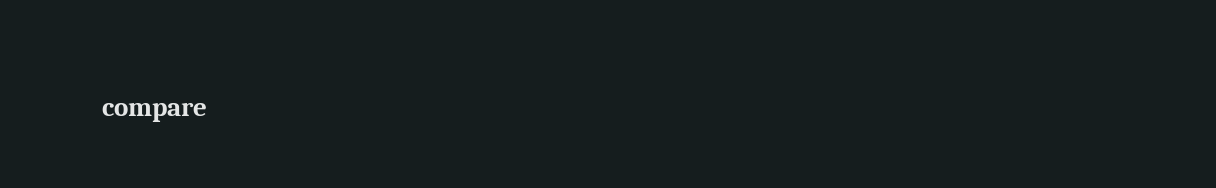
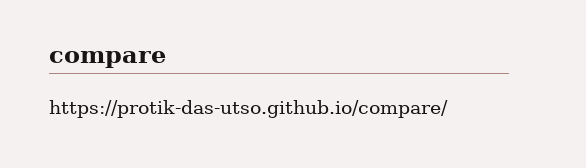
+ https://protik-das-utso.github.io/compare/

